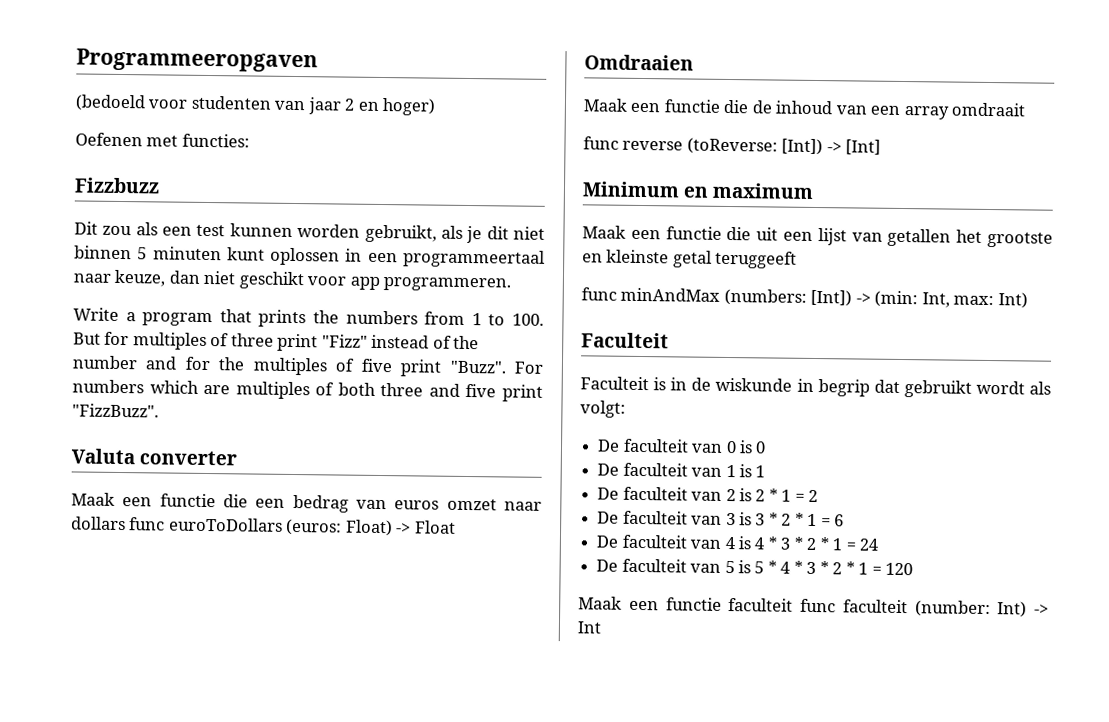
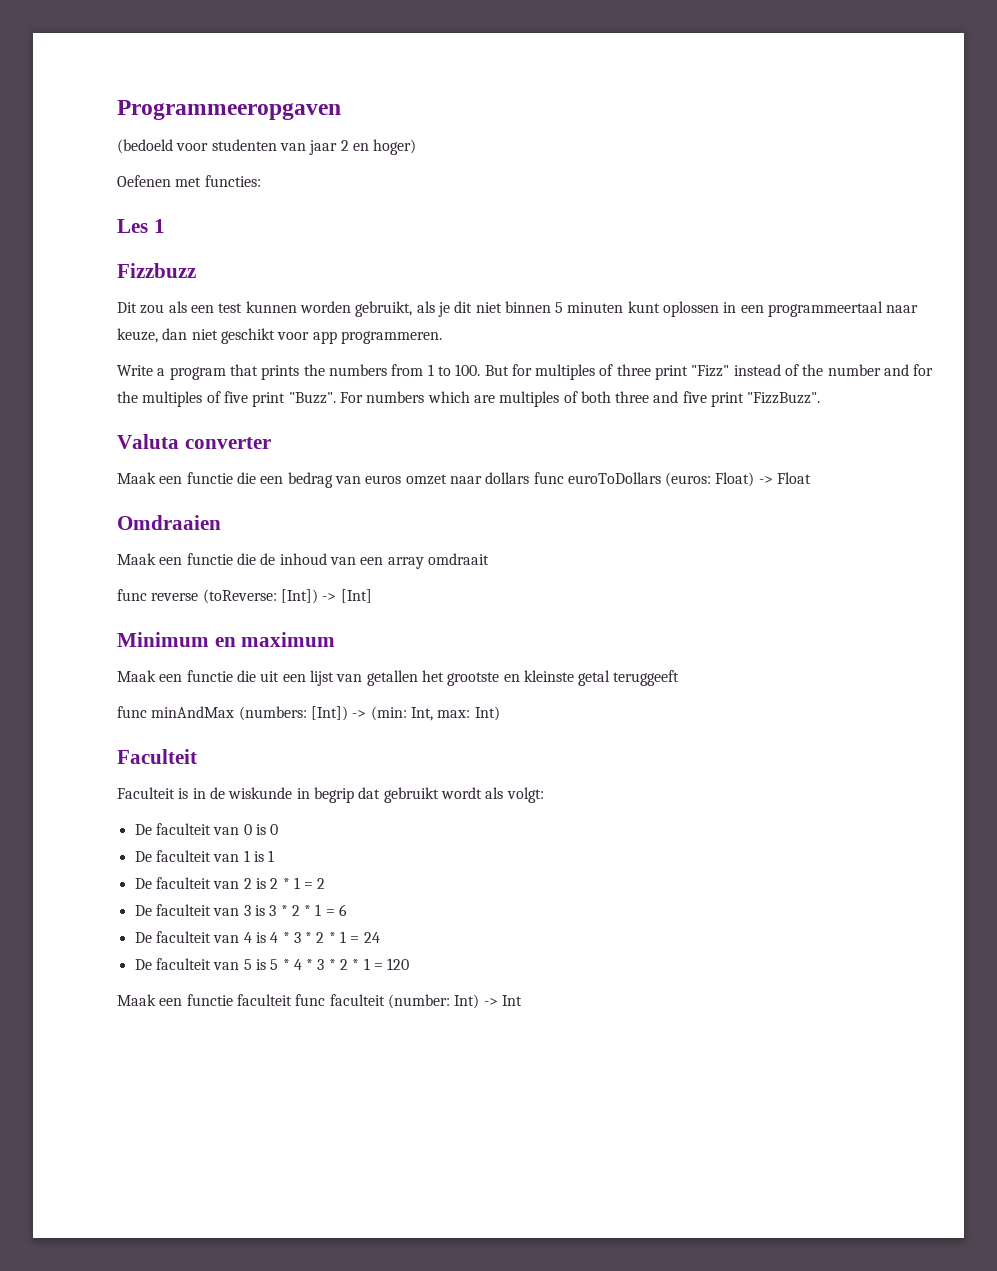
+ Les 1

